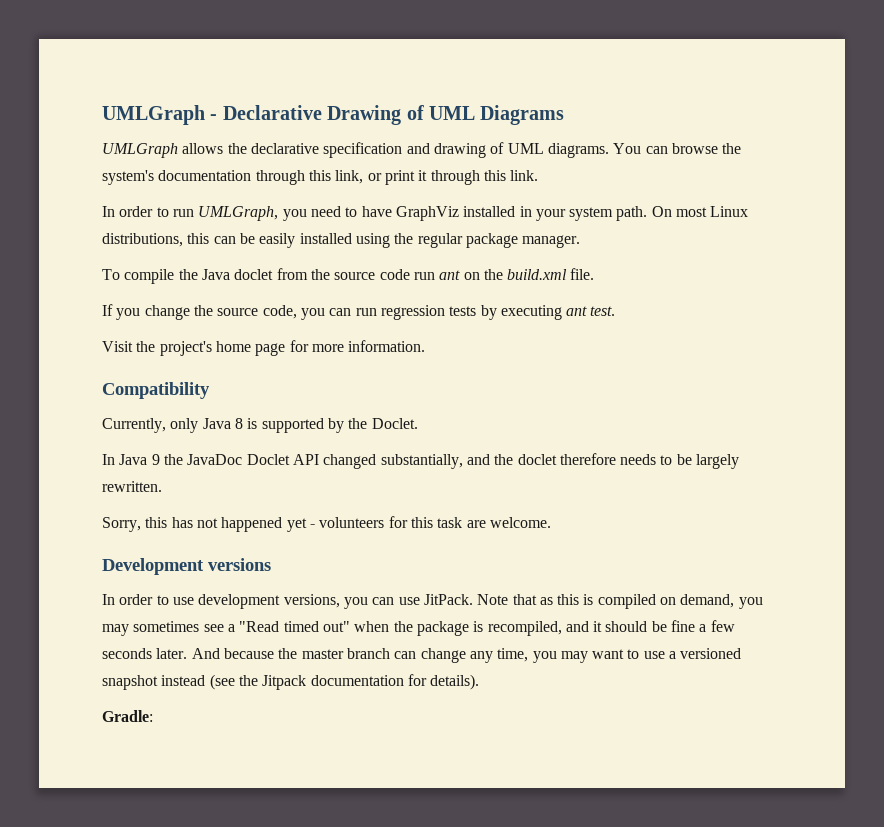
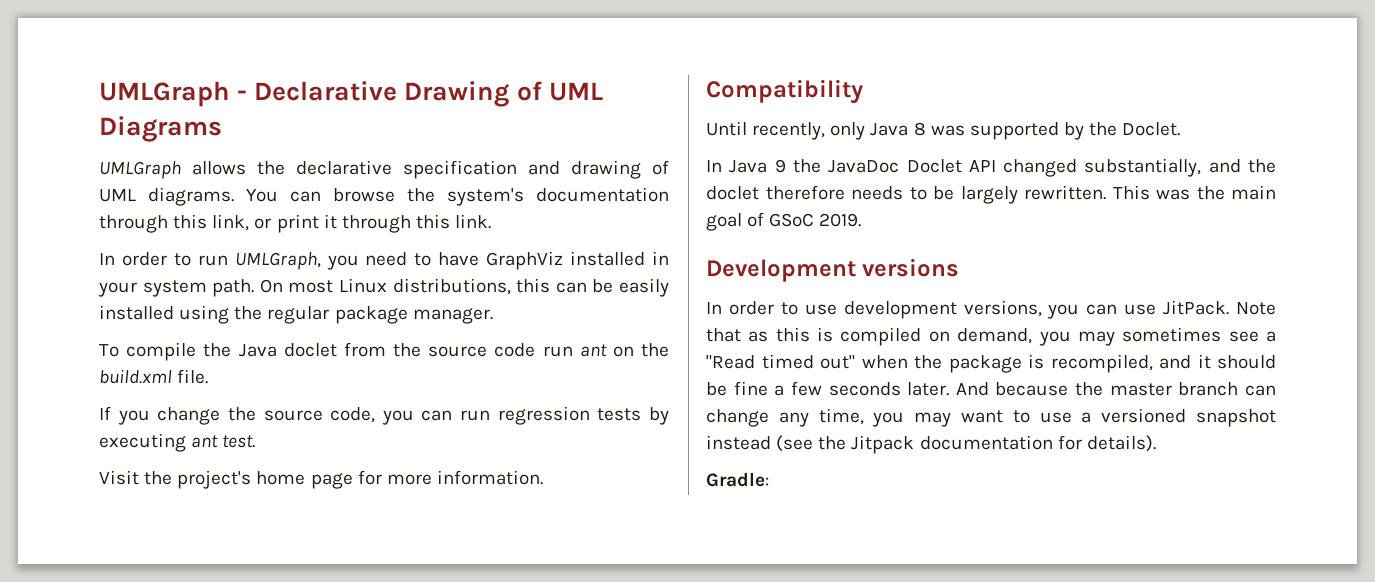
- Currently, only Java 8 is supported by the Doclet.
+ Until recently, only Java 8 was supported by the Doclet.
- In Java 9 the JavaDoc Doclet API changed substantially, and the doclet therefore needs to be largely rewritten.
- Sorry, this has not happened yet - volunteers for this task are welcome.
+ In Java 9 the JavaDoc Doclet API changed substantially, and the doclet therefore needs to be largely rewritten. This was the main goal of GSoC 2019.

